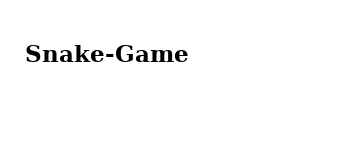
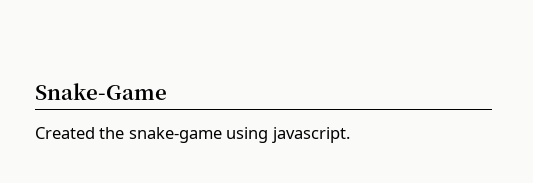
+ Created the snake-game using javascript.

